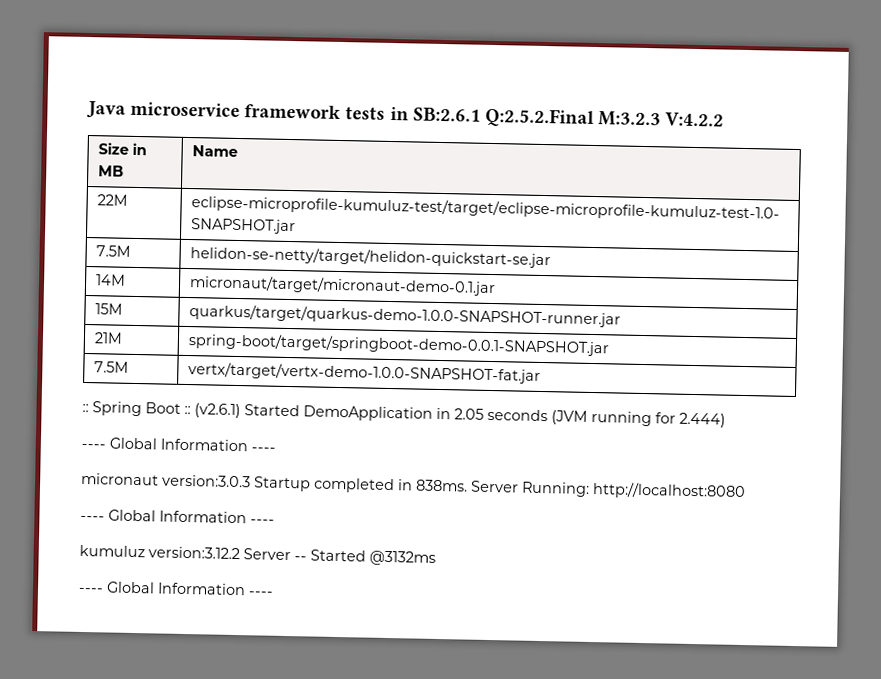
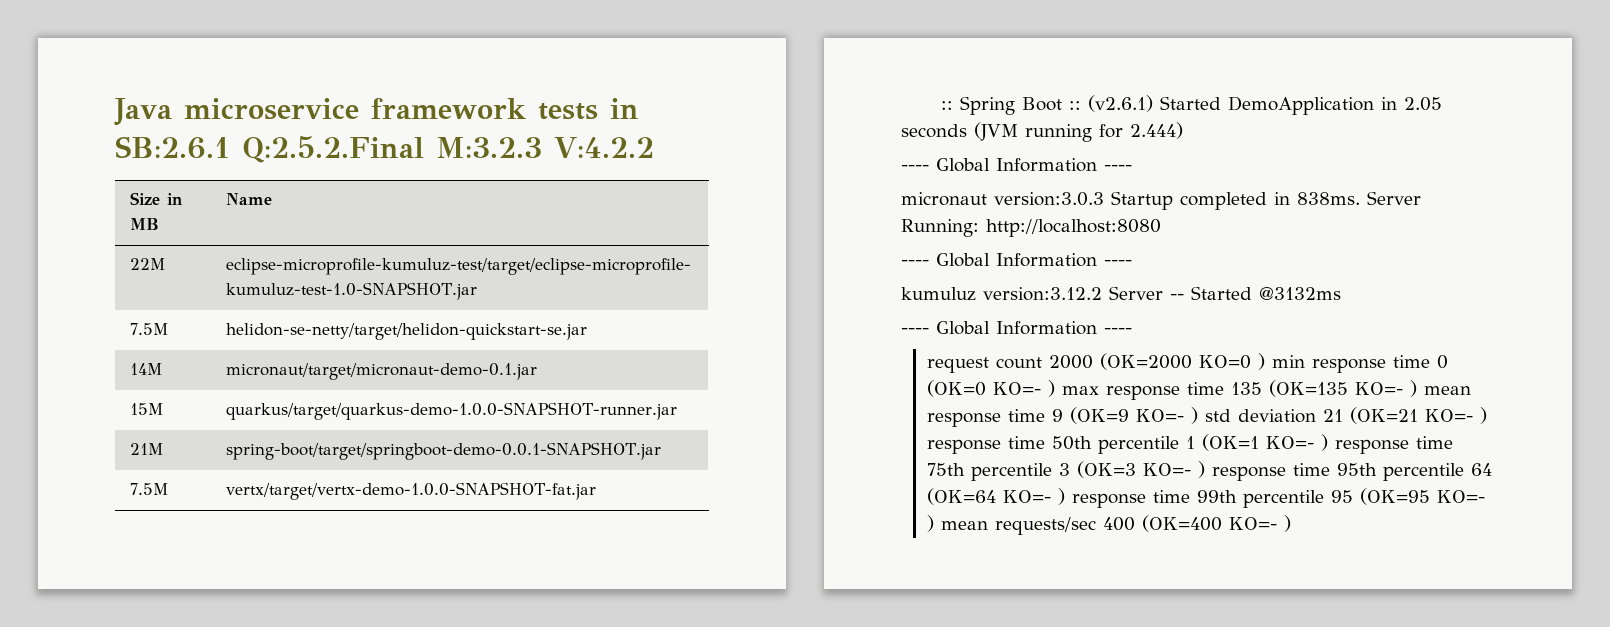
+ request count 2000 (OK=2000 KO=0 ) min response time 0 (OK=0 KO=- ) max response time 135 (OK=135 KO=- ) mean response time 9 (OK=9 KO=- ) std deviation 21 (OK=21 KO=- ) response time 50th percentile 1 (OK=1 KO=- ) response time 75th percentile 3 (OK=3 KO=- ) response time 95th percentile 64 (OK=64 KO=- ) response time 99th percentile 95 (OK=95 KO=- ) mean requests/sec 400 (OK=400 KO=- )

